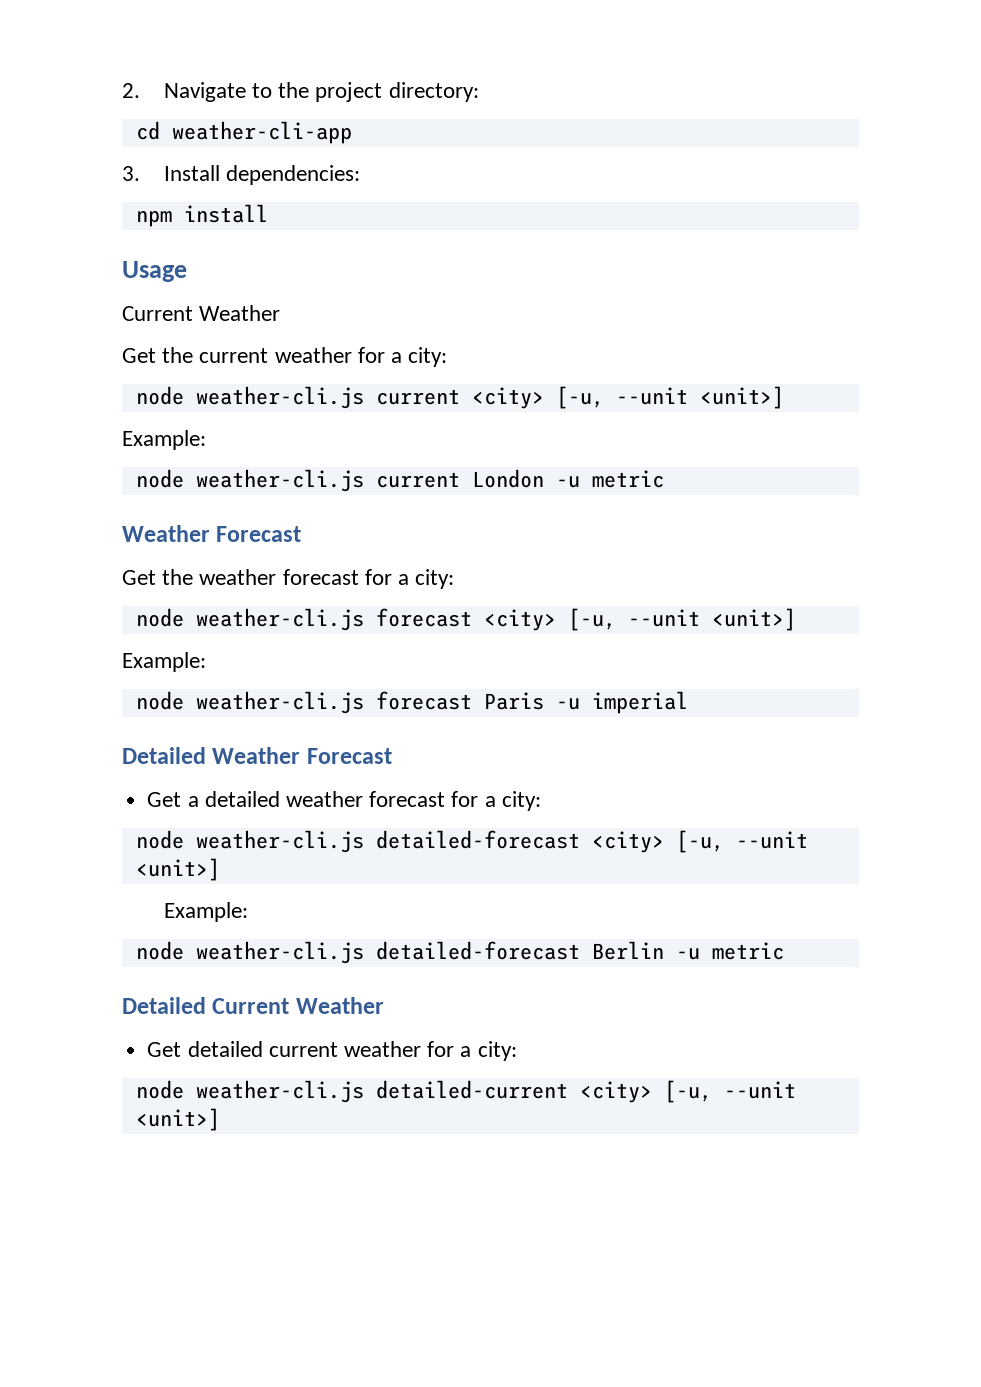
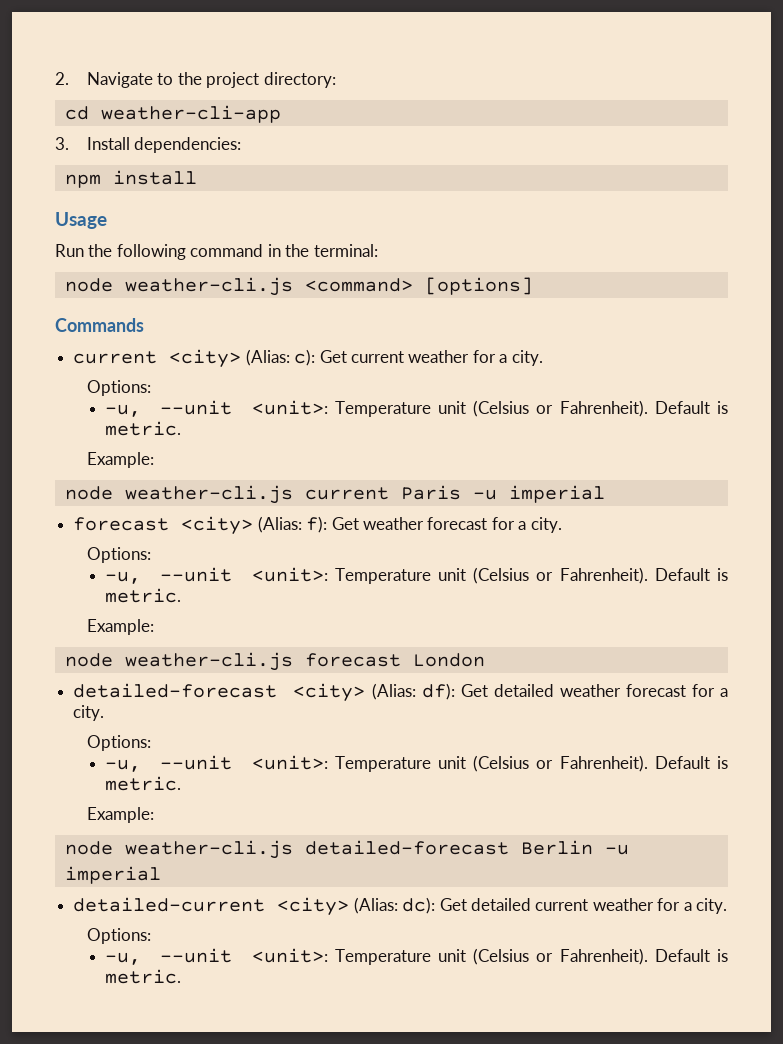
  Usage
- Current Weather
- Get the current weather for a city:
- node weather-cli.js current <city> [-u, --unit <unit>]
+ Run the following command in the terminal:
+ node weather-cli.js <command> [options]
+ Commands
+ current <city> (Alias: c): Get current weather for a city.
+ Options:
+ -u, --unit <unit>: Temperature unit (Celsius or Fahrenheit). Default is metric.
  Example:
- node weather-cli.js current London -u metric
- Weather Forecast
- Get the weather forecast for a city:
- node weather-cli.js forecast <city> [-u, --unit <unit>]
+ node weather-cli.js current Paris -u imperial
+ forecast <city> (Alias: f): Get weather forecast for a city.
+ Options:
+ -u, --unit <unit>: Temperature unit (Celsius or Fahrenheit). Default is metric.
  Example:
- node weather-cli.js forecast Paris -u imperial
- Detailed Weather Forecast
- Get a detailed weather forecast for a city:
- node weather-cli.js detailed-forecast <city> [-u, --unit <unit>]
+ node weather-cli.js forecast London
+ detailed-forecast <city> (Alias: df): Get detailed weather forecast for a city.
+ Options:
+ -u, --unit <unit>: Temperature unit (Celsius or Fahrenheit). Default is metric.
- node weather-cli.js detailed-forecast Berlin -u metric
- Detailed Current Weather
- Get detailed current weather for a city:
- node weather-cli.js detailed-current <city> [-u, --unit <unit>]
+ node weather-cli.js detailed-forecast Berlin -u imperial
+ detailed-current <city> (Alias: dc): Get detailed current weather for a city.
+ Options:
+ -u, --unit <unit>: Temperature unit (Celsius or Fahrenheit). Default is metric.

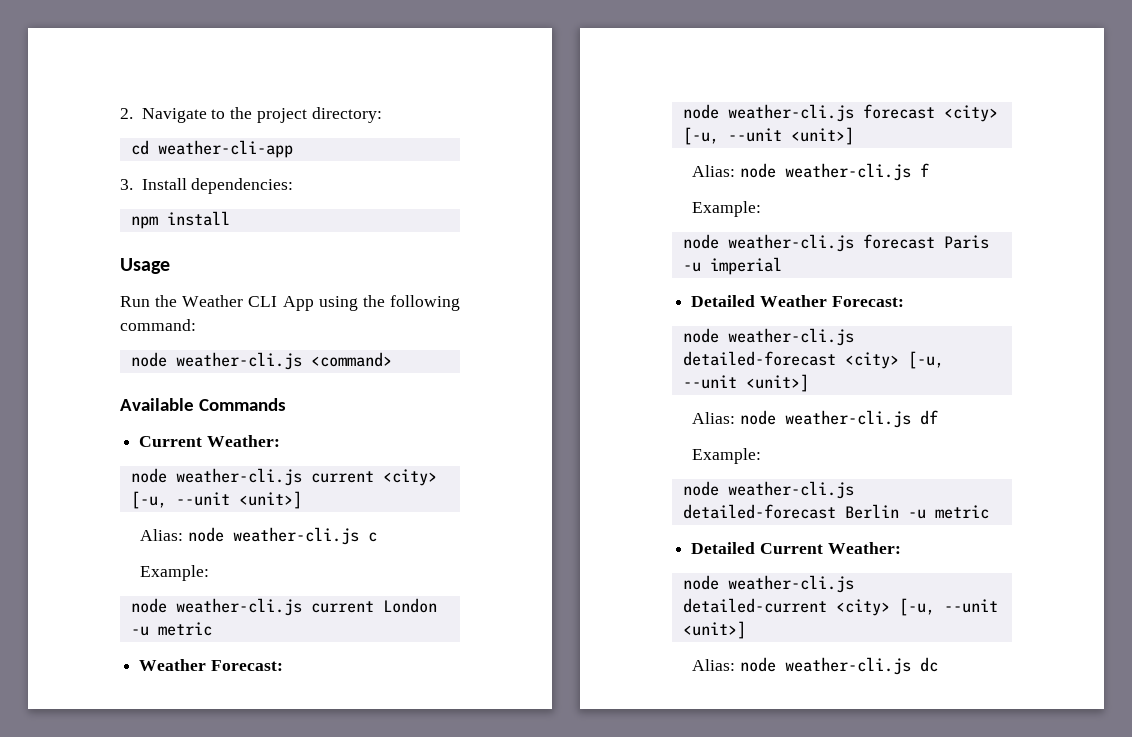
- Run the following command in the terminal:
+ Run the Weather CLI App using the following command:
- node weather-cli.js <command> [options]
- Commands
- current <city> (Alias: c): Get current weather for a city.
- Options:
- -u, --unit <unit>: Temperature unit (Celsius or Fahrenheit). Default is metric.
+ node weather-cli.js <command>
+ Available Commands
+ Current Weather:
+ node weather-cli.js current <city> [-u, --unit <unit>]
+ Alias: node weather-cli.js c
  Example:
- node weather-cli.js current Paris -u imperial
- forecast <city> (Alias: f): Get weather forecast for a city.
- Options:
- -u, --unit <unit>: Temperature unit (Celsius or Fahrenheit). Default is metric.
+ node weather-cli.js current London -u metric
+ Weather Forecast:
+ node weather-cli.js forecast <city> [-u, --unit <unit>]
+ Alias: node weather-cli.js f
  Example:
- node weather-cli.js forecast London
- detailed-forecast <city> (Alias: df): Get detailed weather forecast for a city.
- Options:
- -u, --unit <unit>: Temperature unit (Celsius or Fahrenheit). Default is metric.
+ node weather-cli.js forecast Paris -u imperial
+ Detailed Weather Forecast:
+ node weather-cli.js detailed-forecast <city> [-u, --unit <unit>]
+ Alias: node weather-cli.js df
- node weather-cli.js detailed-forecast Berlin -u imperial
- detailed-current <city> (Alias: dc): Get detailed current weather for a city.
- Options:
- -u, --unit <unit>: Temperature unit (Celsius or Fahrenheit). Default is metric.
+ node weather-cli.js detailed-forecast Berlin -u metric
+ Detailed Current Weather:
+ node weather-cli.js detailed-current <city> [-u, --unit <unit>]
+ Alias: node weather-cli.js dc

